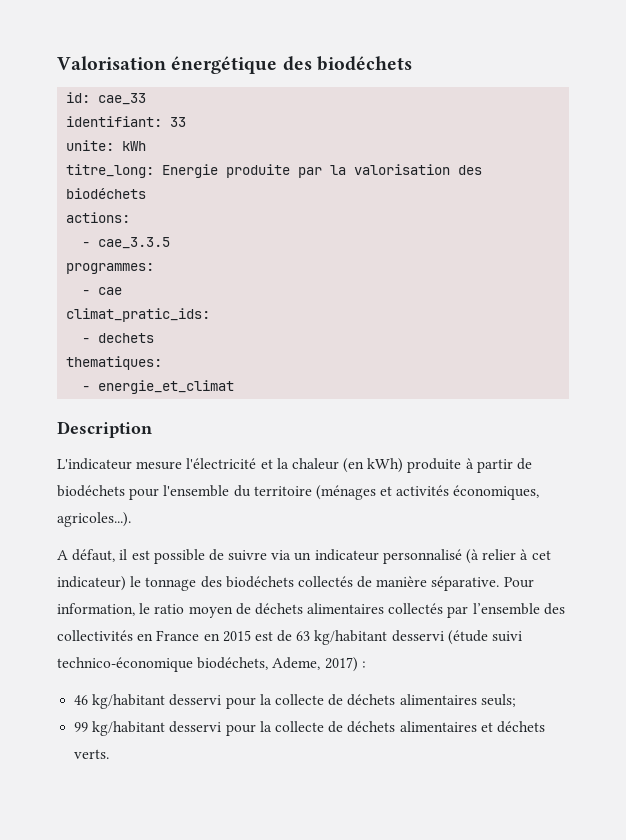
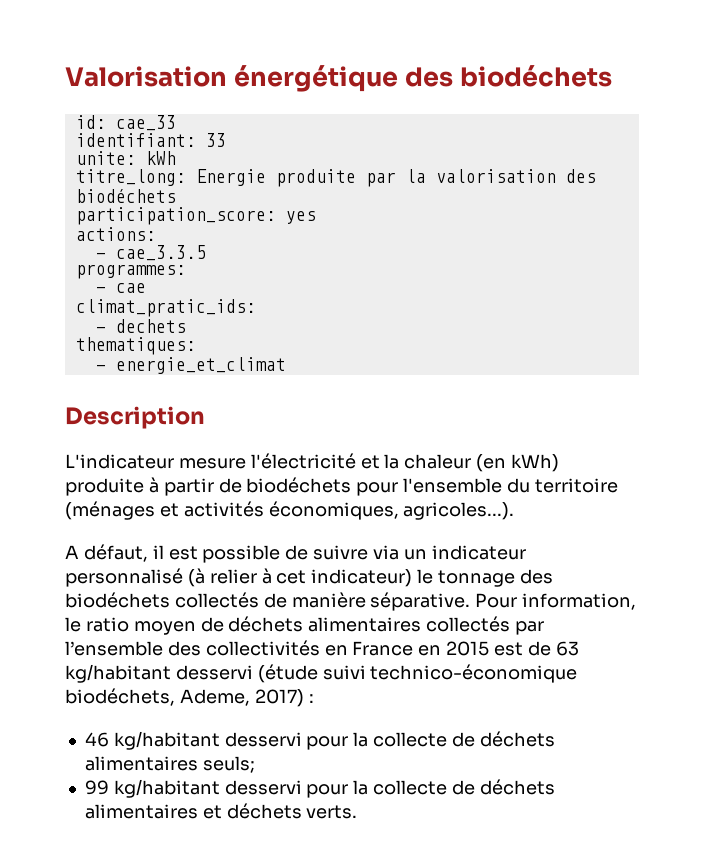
+ participation_score: yes

